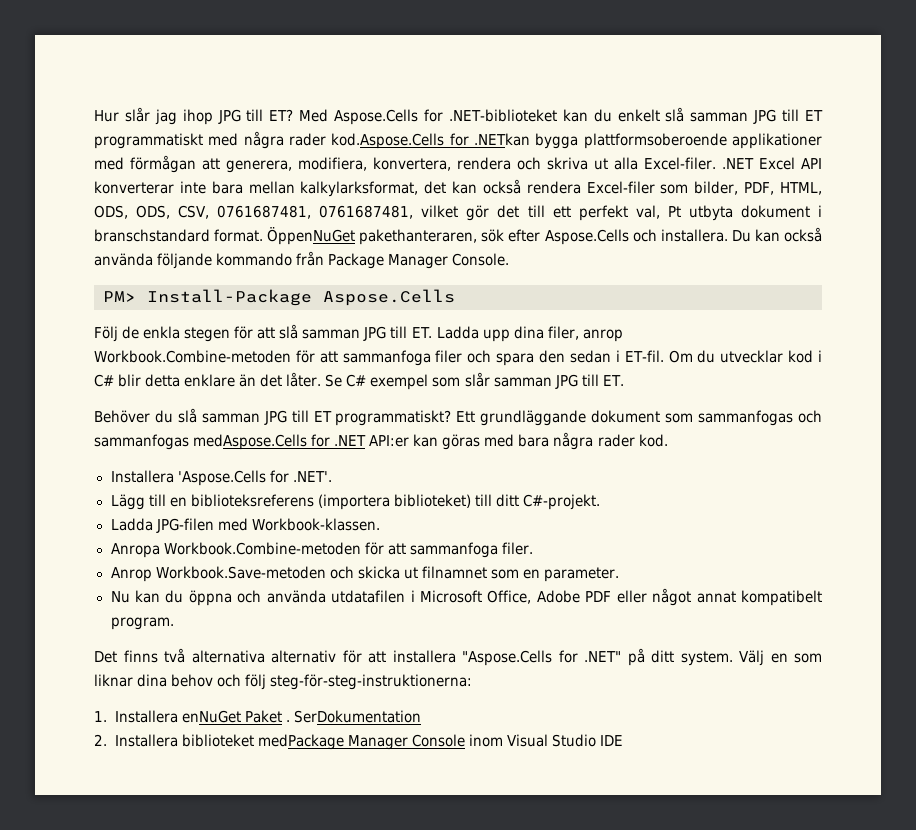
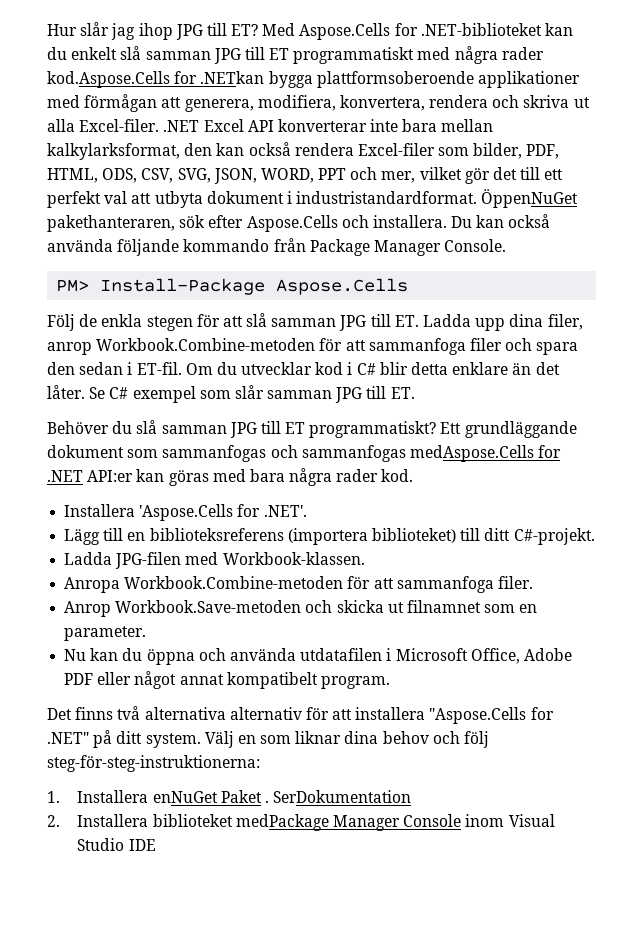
- Med Aspose.Cells for .NET-biblioteket kan du enkelt slå samman JPG till ET programmatiskt med några rader kod.Aspose.Cells for .NETkan bygga plattformsoberoende applikationer med förmågan att generera, modifiera, konvertera, rendera och skriva ut alla Excel-filer. .NET Excel API konverterar inte bara mellan kalkylarksformat, det kan också rendera Excel-filer som bilder, PDF, HTML, ODS, ODS, CSV, 0761687481, 0761687481, vilket gör det till ett perfekt val, Pt utbyta dokument i branschstandard format.
+ Med Aspose.Cells for .NET-biblioteket kan du enkelt slå samman JPG till ET programmatiskt med några rader kod.Aspose.Cells for .NETkan bygga plattformsoberoende applikationer med förmågan att generera, modifiera, konvertera, rendera och skriva ut alla Excel-filer. .NET Excel API konverterar inte bara mellan kalkylarksformat, den kan också rendera Excel-filer som bilder, PDF, HTML, ODS, CSV, SVG, JSON, WORD, PPT och mer, vilket gör det till ett perfekt val att utbyta dokument i industristandardformat.

